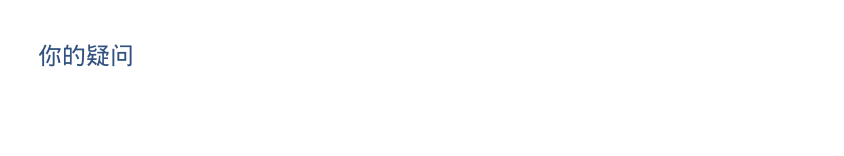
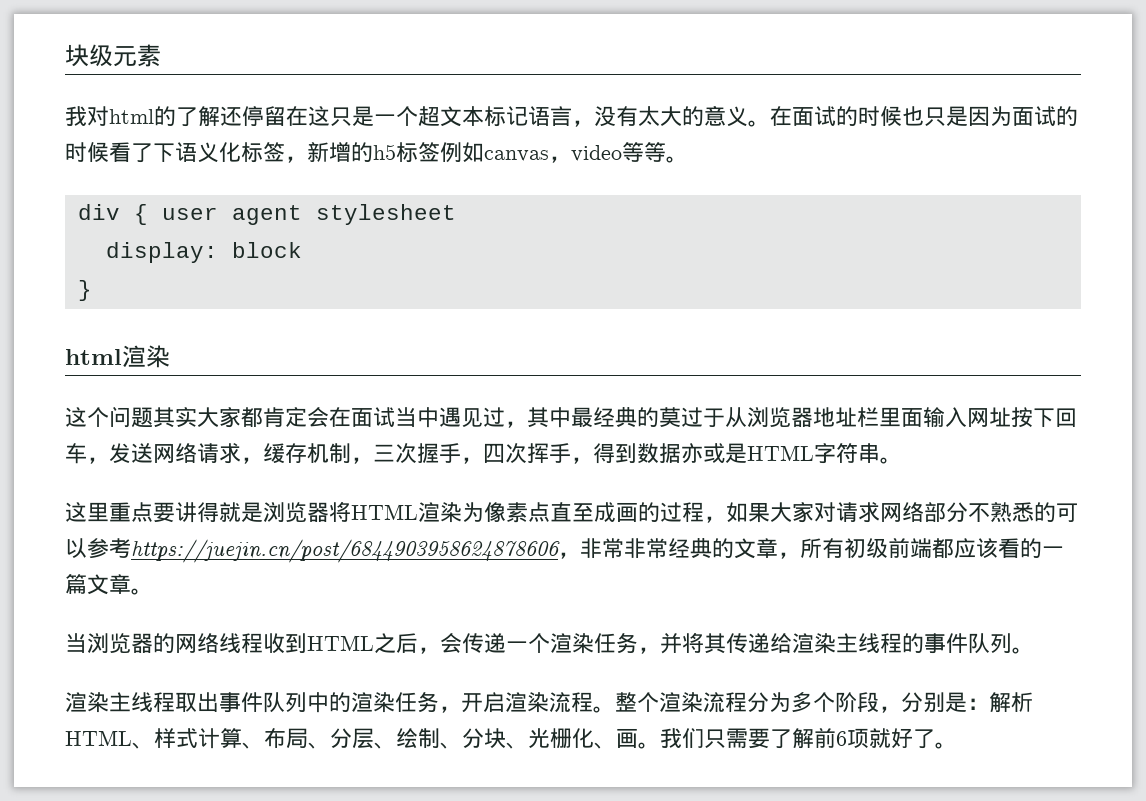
- 你的疑问
+ 块级元素
+ 我对html的了解还停留在这只是一个超文本标记语言，没有太大的意义。在面试的时候也只是因为面试的时候看了下语义化标签，新增的h5标签例如canvas，video等等。
+ div { user agent stylesheet
+ display: block
+ }
+ html渲染
+ 这个问题其实大家都肯定会在面试当中遇见过，其中最经典的莫过于从浏览器地址栏里面输入网址按下回车，发送网络请求，缓存机制，三次握手，四次挥手，得到数据亦或是HTML字符串。
+ 这里重点要讲得就是浏览器将HTML渲染为像素点直至成画的过程，如果大家对请求网络部分不熟悉的可以参考https://juejin.cn/post/6844903958624878606，非常非常经典的文章，所有初级前端都应该看的一篇文章。
+ 当浏览器的网络线程收到HTML之后，会传递一个渲染任务，并将其传递给渲染主线程的事件队列。
+ 渲染主线程取出事件队列中的渲染任务，开启渲染流程。整个渲染流程分为多个阶段，分别是：解析HTML、样式计算、布局、分层、绘制、分块、光栅化、画。我们只需要了解前6项就好了。

